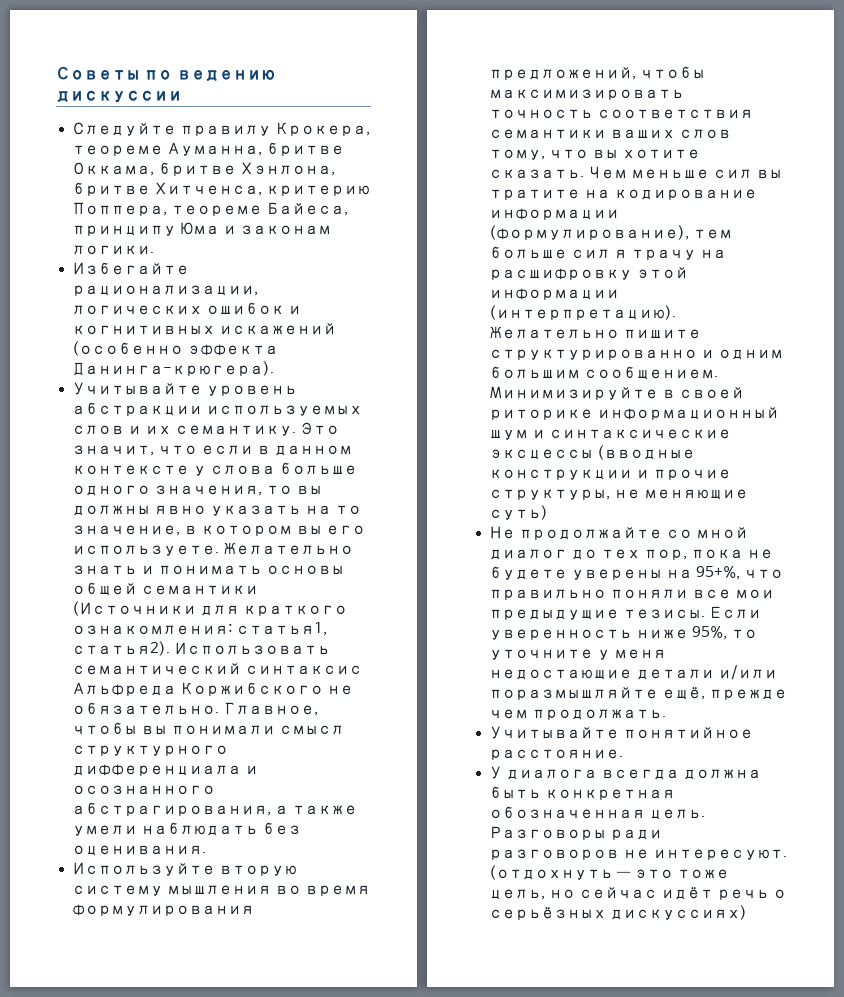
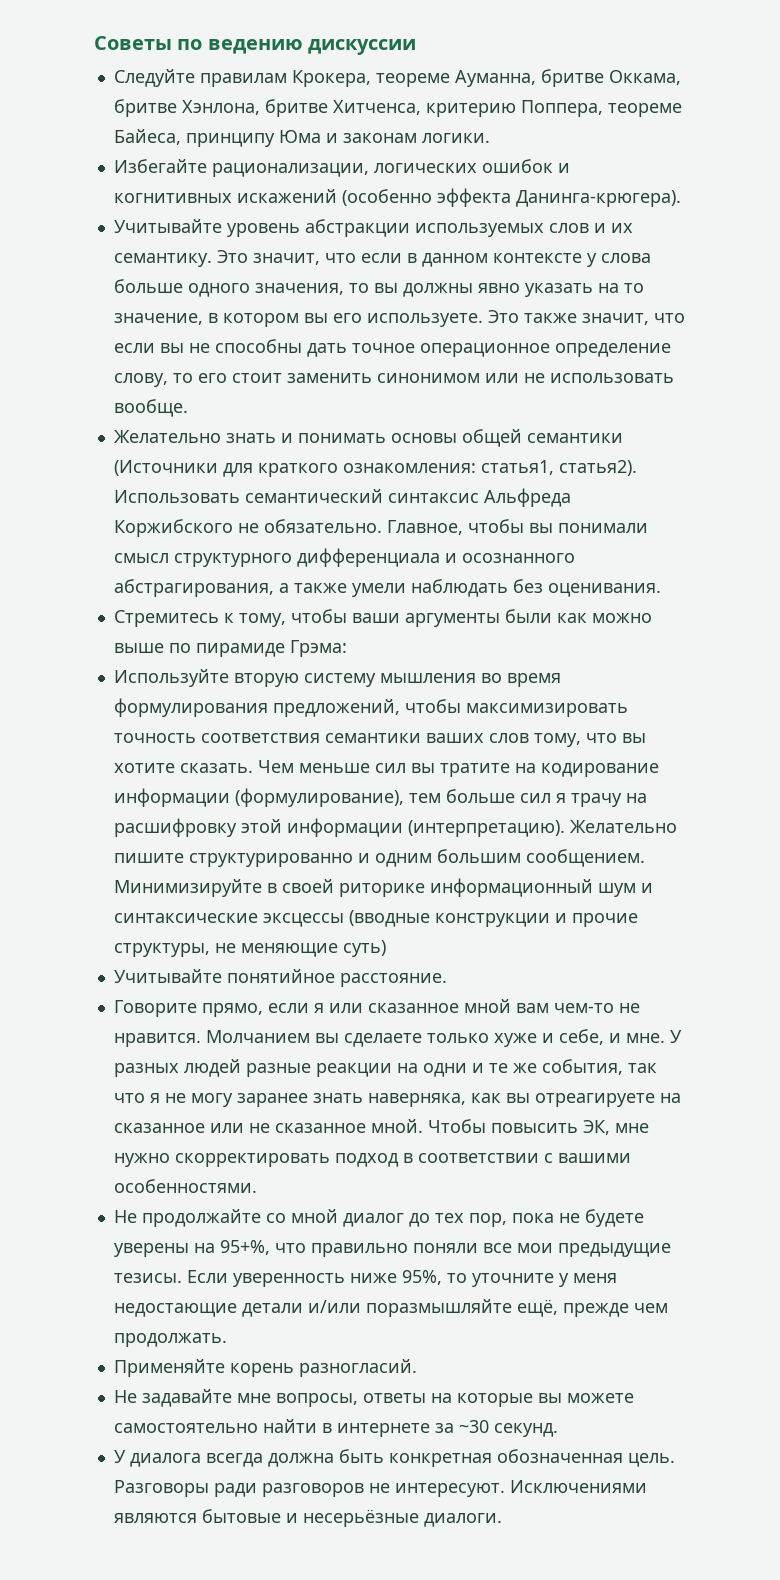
- Следуйте правилу Крокера, теореме Ауманна, бритве Оккама, бритве Хэнлона, бритве Хитченса, критерию Поппера, теореме Байеса, принципу Юма и законам логики.
+ Следуйте правилам Крокера, теореме Ауманна, бритве Оккама, бритве Хэнлона, бритве Хитченса, критерию Поппера, теореме Байеса, принципу Юма и законам логики.
- Это значит, что если в данном контексте у слова больше одного значения, то вы должны явно указать на то значение, в котором вы его используете. Желательно знать и понимать основы общей семантики (Источники для краткого ознакомления: статья1, статья2).
+ Это значит, что если в данном контексте у слова больше одного значения, то вы должны явно указать на то значение, в котором вы его используете. Это также значит, что если вы не способны дать точное операционное определение слову, то его стоит заменить синонимом или не использовать вообще.
+ Желательно знать и понимать основы общей семантики (Источники для краткого ознакомления: статья1, статья2).
+ Стремитесь к тому, чтобы ваши аргументы были как можно выше по пирамиде Грэма:
+ Учитывайте понятийное расстояние.
+ Говорите прямо, если я или сказанное мной вам чем-то не нравится. Молчанием вы сделаете только хуже и себе, и мне. У разных людей разные реакции на одни и те же события, так что я не могу заранее знать наверняка, как вы отреагируете на сказанное или не сказанное мной. Чтобы повысить ЭК, мне нужно скорректировать подход в соответствии с вашими особенностями.
- Учитывайте понятийное расстояние.
+ Применяйте корень разногласий.
+ Не задавайте мне вопросы, ответы на которые вы можете самостоятельно найти в интернете за ~30 секунд.
- (отдохнуть — это тоже цель, но сейчас идёт речь о серьёзных дискуссиях)
+ Исключениями являются бытовые и несерьёзные диалоги.

